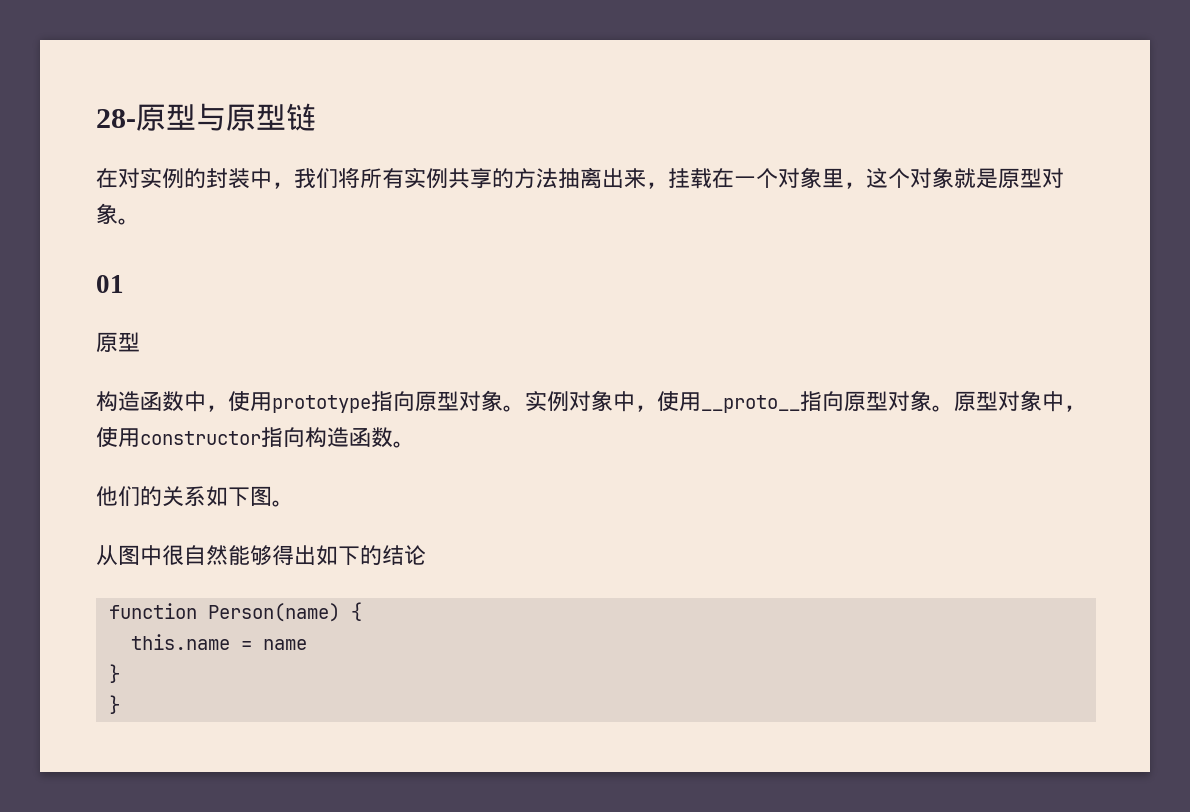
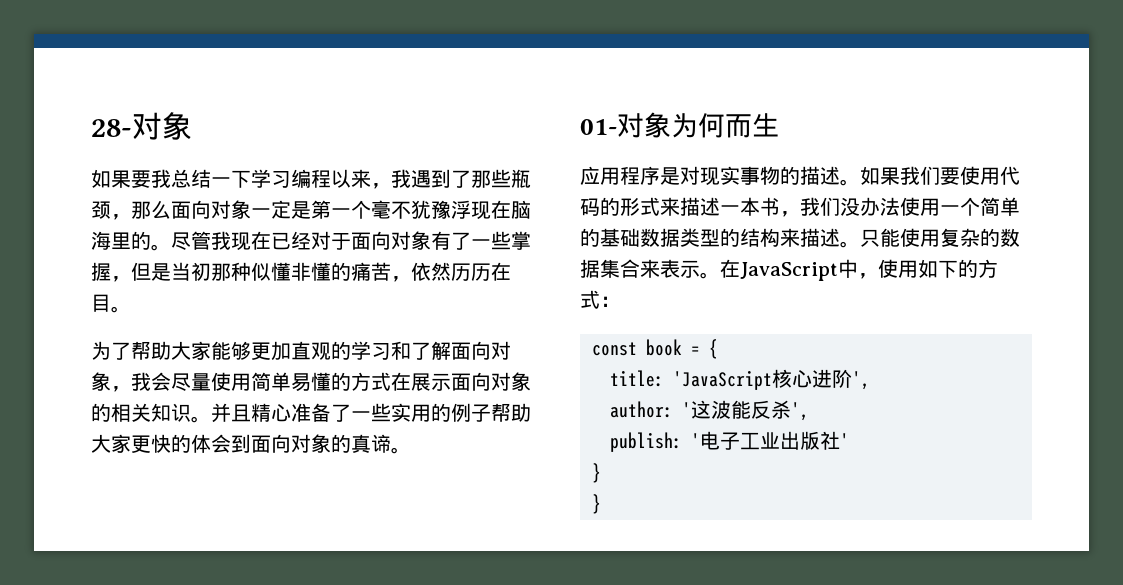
- 28-原型与原型链
- 在对实例的封装中，我们将所有实例共享的方法抽离出来，挂载在一个对象里，这个对象就是原型对象。
- 01
- 原型
- 构造函数中，使用prototype指向原型对象。实例对象中，使用__proto__指向原型对象。原型对象中，使用constructor指向构造函数。
- 他们的关系如下图。
- 从图中很自然能够得出如下的结论
- function Person(name) {
- this.name = name
+ 28-对象
+ 如果要我总结一下学习编程以来，我遇到了那些瓶颈，那么面向对象一定是第一个毫不犹豫浮现在脑海里的。尽管我现在已经对于面向对象有了一些掌握，但是当初那种似懂非懂的痛苦，依然历历在目。
+ 为了帮助大家能够更加直观的学习和了解面向对象，我会尽量使用简单易懂的方式在展示面向对象的相关知识。并且精心准备了一些实用的例子帮助大家更快的体会到面向对象的真谛。
+ 01-对象为何而生
+ 应用程序是对现实事物的描述。如果我们要使用代码的形式来描述一本书，我们没办法使用一个简单的基础数据类型的结构来描述。只能使用复杂的数据集合来表示。在JavaScript中，使用如下的方式：
+ const book = {
+ title: 'JavaScript核心进阶',
+ author: '这波能反杀',
+ publish: '电子工业出版社'

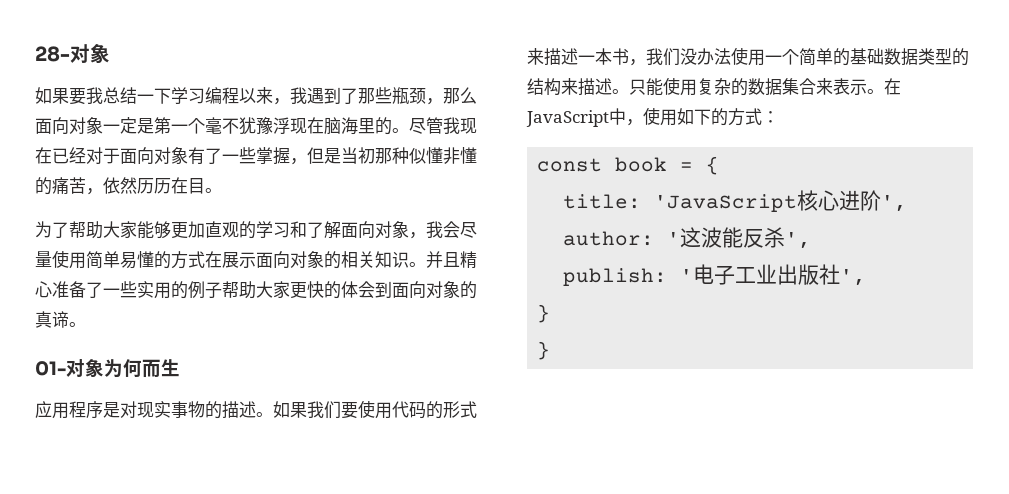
- publish: '电子工业出版社'
+ publish: '电子工业出版社',

